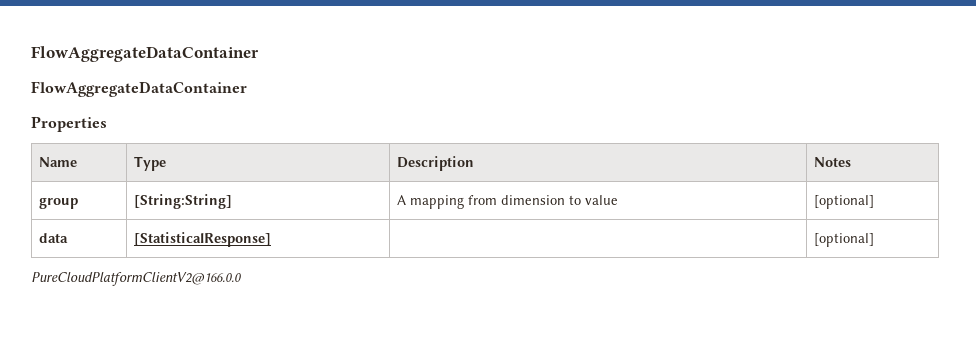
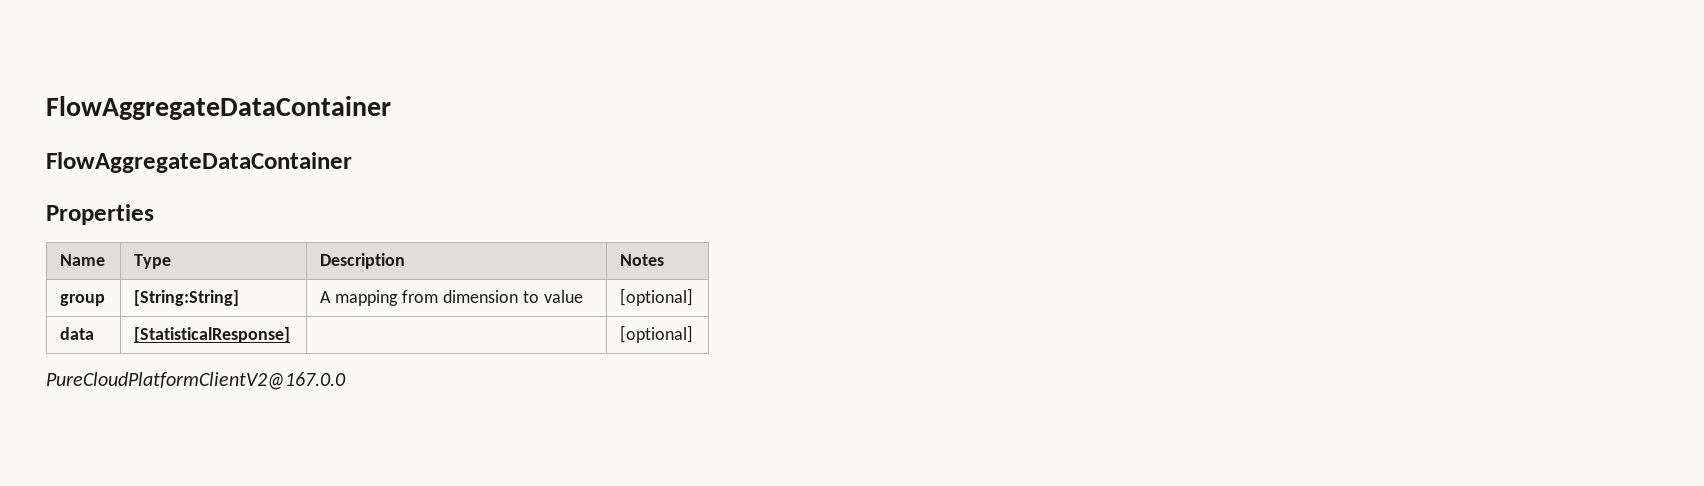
- PureCloudPlatformClientV2@166.0.0
+ PureCloudPlatformClientV2@167.0.0

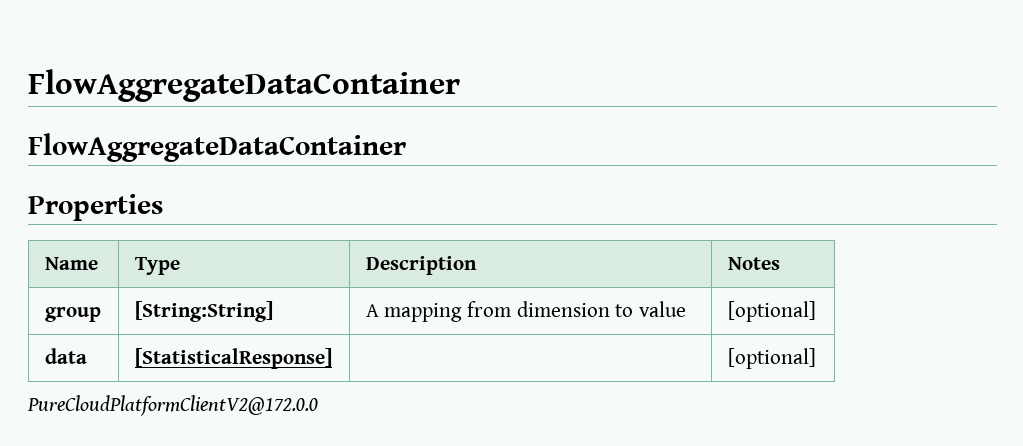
- PureCloudPlatformClientV2@167.0.0
+ PureCloudPlatformClientV2@172.0.0

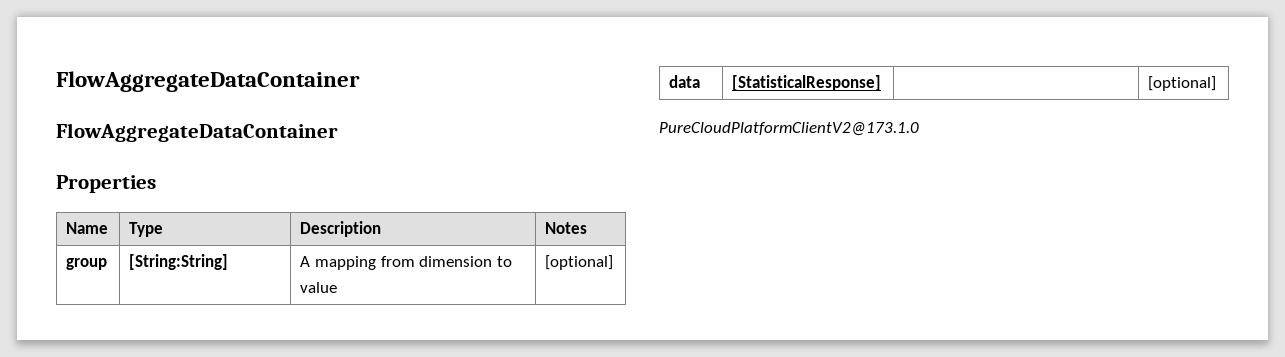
- PureCloudPlatformClientV2@172.0.0
+ PureCloudPlatformClientV2@173.1.0

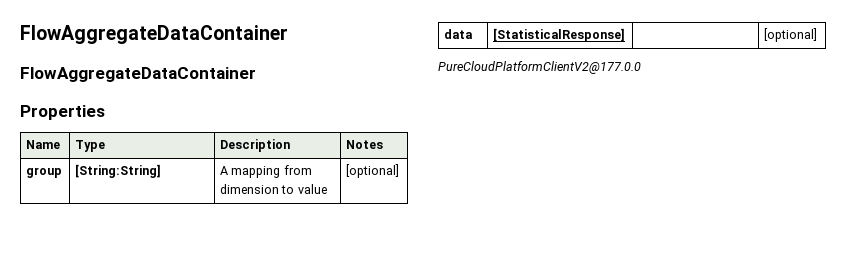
- PureCloudPlatformClientV2@173.1.0
+ PureCloudPlatformClientV2@177.0.0

